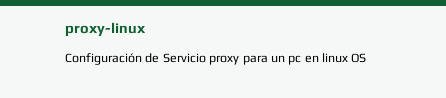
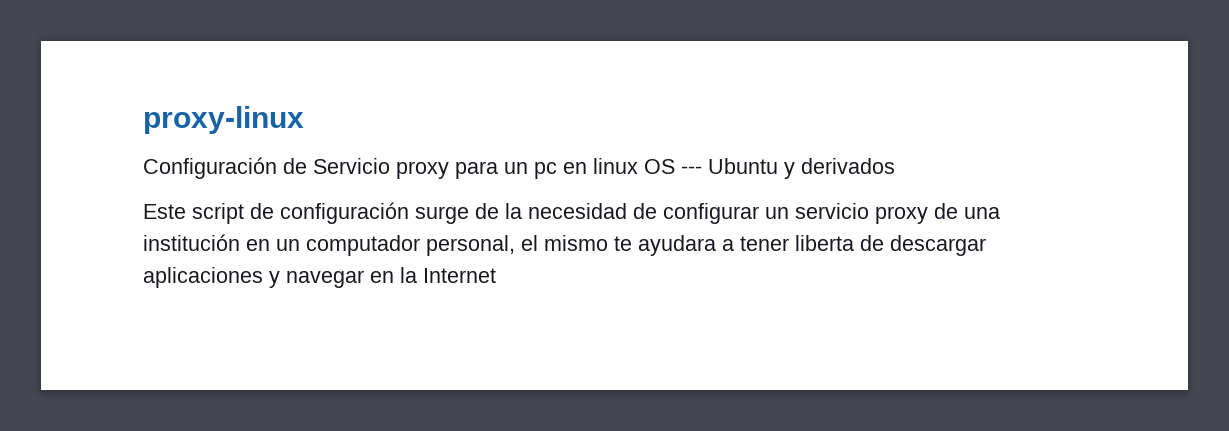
- Configuración de Servicio proxy para un pc en linux OS
+ Configuración de Servicio proxy para un pc en linux OS --- Ubuntu y derivados
+ Este script de configuración surge de la necesidad de configurar un servicio proxy de una institución en un computador personal, el mismo te ayudara a tener liberta de descargar aplicaciones y navegar en la Internet

